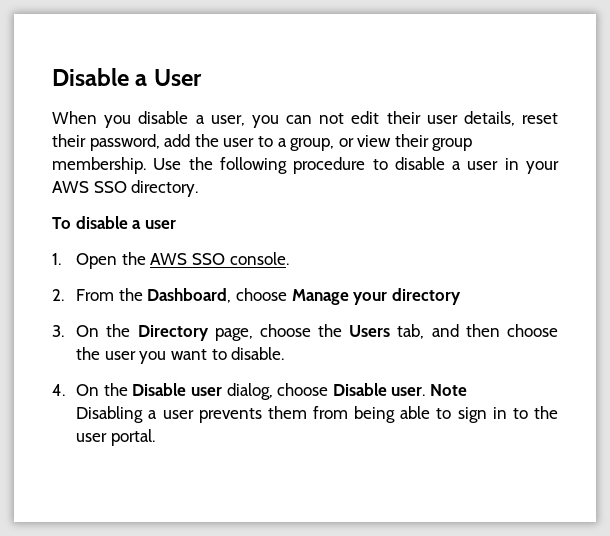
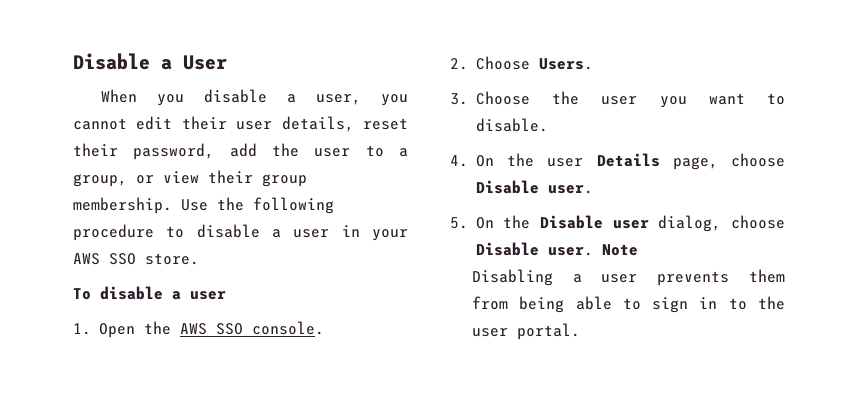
- When you disable a user, you can not edit their user details, reset their password, add the user to a group, or view their group membership.
+ When you disable a user, you cannot edit their user details, reset their password, add the user to a group, or view their group membership.
- Use the following procedure to disable a user in your AWS SSO directory.
+ Use the following procedure to disable a user in your AWS SSO store.
- 2. From the Dashboard, choose Manage your directory
- 3. On the Directory page, choose the Users tab, and then choose the user you want to disable.
+ 2. Choose Users.
+ 3. Choose the user you want to disable.
- 4. On the Disable user dialog, choose Disable user.
+ 4. On the user Details page, choose Disable user.
+ 5. On the Disable user dialog, choose Disable user.

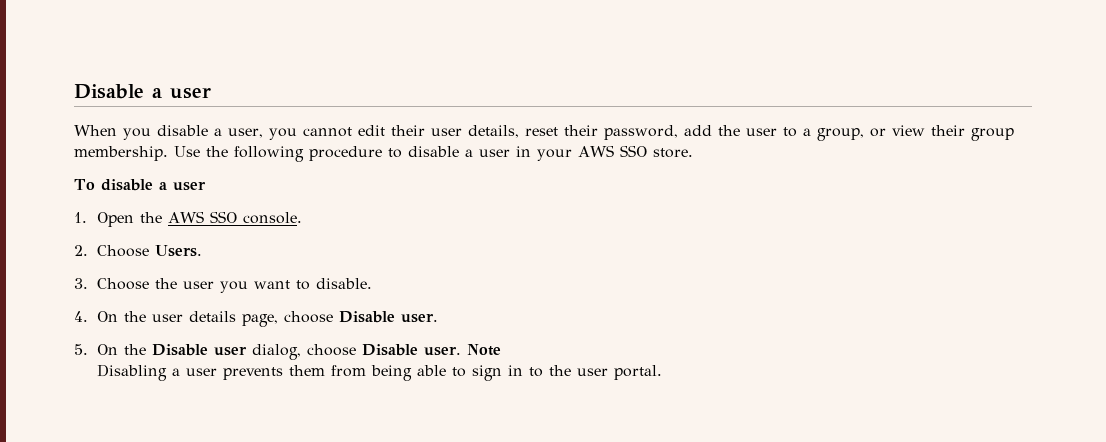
- Disable a User
+ Disable a user
- 4. On the user Details page, choose Disable user.
+ 4. On the user details page, choose Disable user.

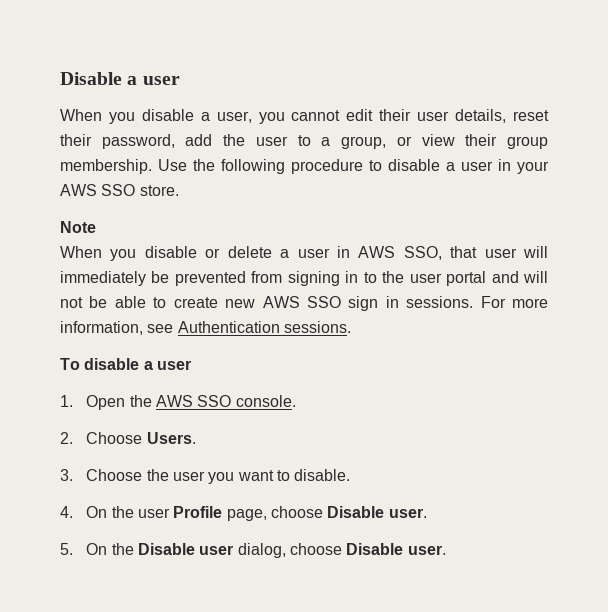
+ Note
+ When you disable or delete a user in AWS SSO, that user will immediately be prevented from signing in to the user portal and will not be able to create new AWS SSO sign in sessions. For more information, see Authentication sessions.
- 4. On the user details page, choose Disable user.
+ 4. On the user Profile page, choose Disable user.
- Note
- Disabling a user prevents them from being able to sign in to the user portal.

